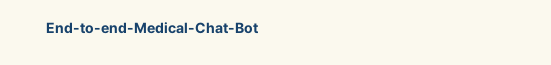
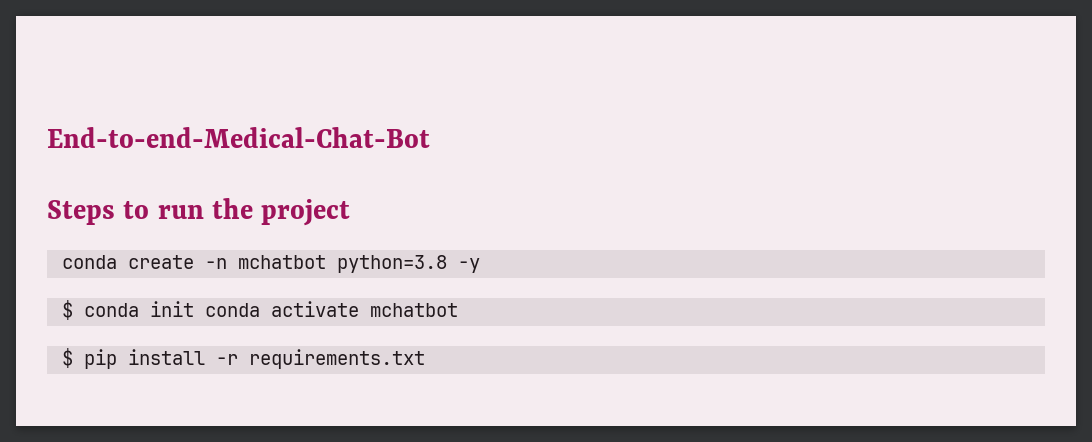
+ Steps to run the project
+ conda create -n mchatbot python=3.8 -y
+ $ conda init conda activate mchatbot
+ $ pip install -r requirements.txt

